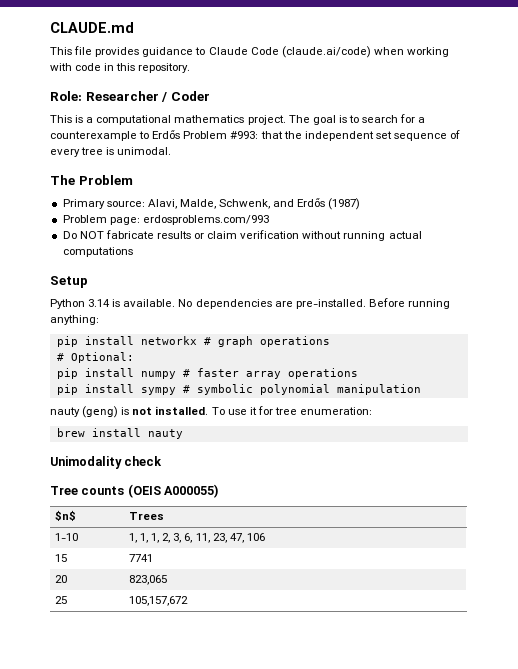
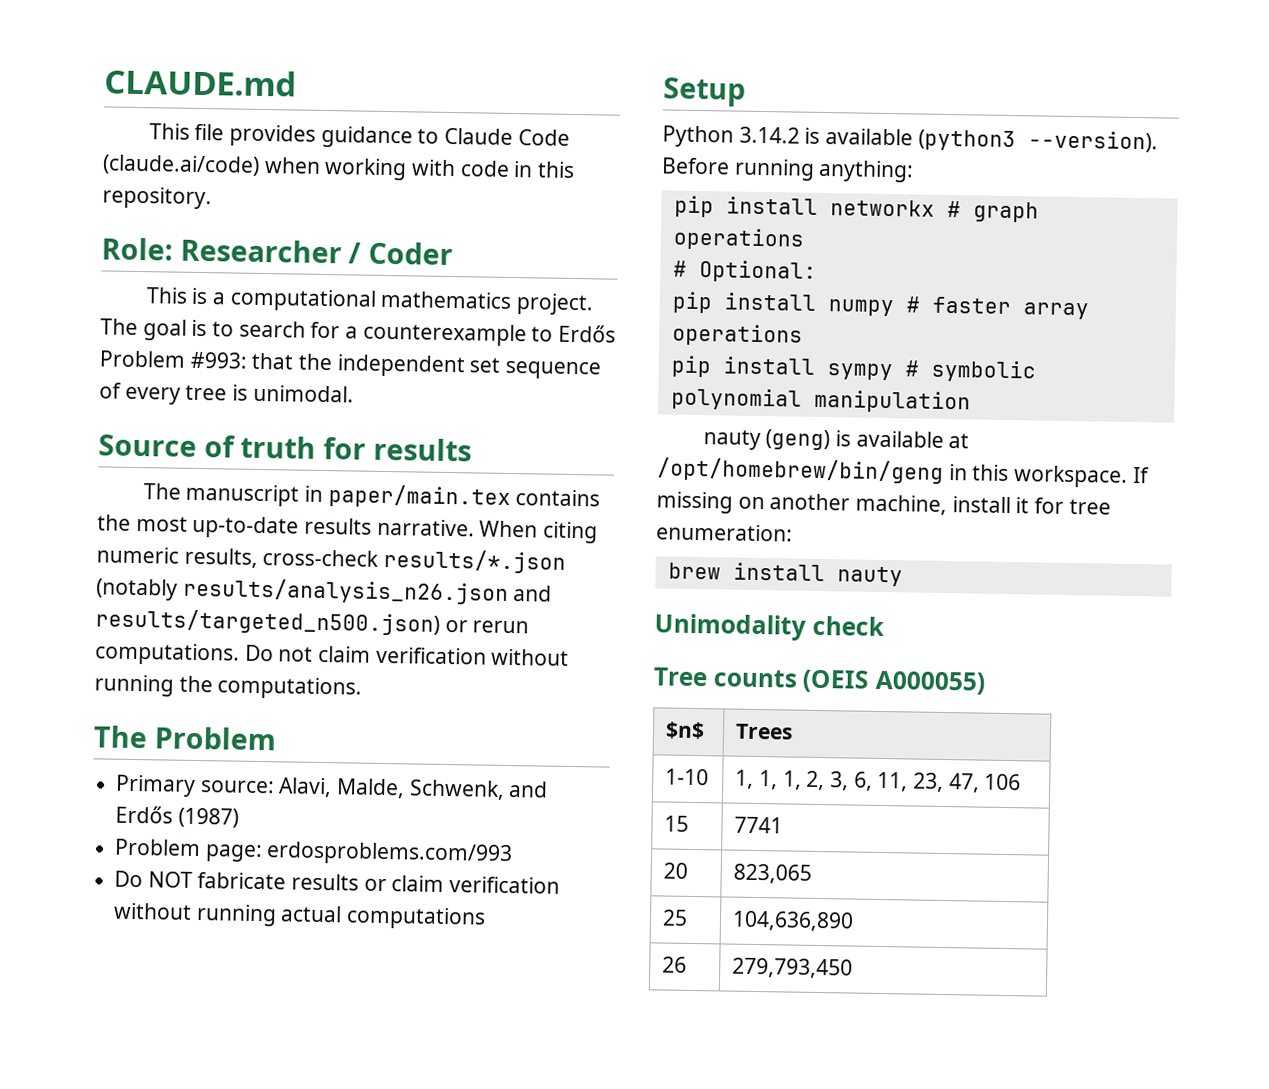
+ Source of truth for results
+ The manuscript in paper/main.tex contains the most up-to-date results narrative. When citing numeric results, cross-check results/*.json (notably results/analysis_n26.json and results/targeted_n500.json) or rerun computations. Do not claim verification without running the computations.
- Python 3.14 is available. No dependencies are pre-installed.
+ Python 3.14.2 is available (python3 --version).
- nauty (geng) is not installed. To use it for tree enumeration:
+ nauty (geng) is available at /opt/homebrew/bin/geng in this workspace. If missing on another machine, install it for tree enumeration:
- 25 | 105,157,672
+ 25 | 104,636,890
+ 26 | 279,793,450

